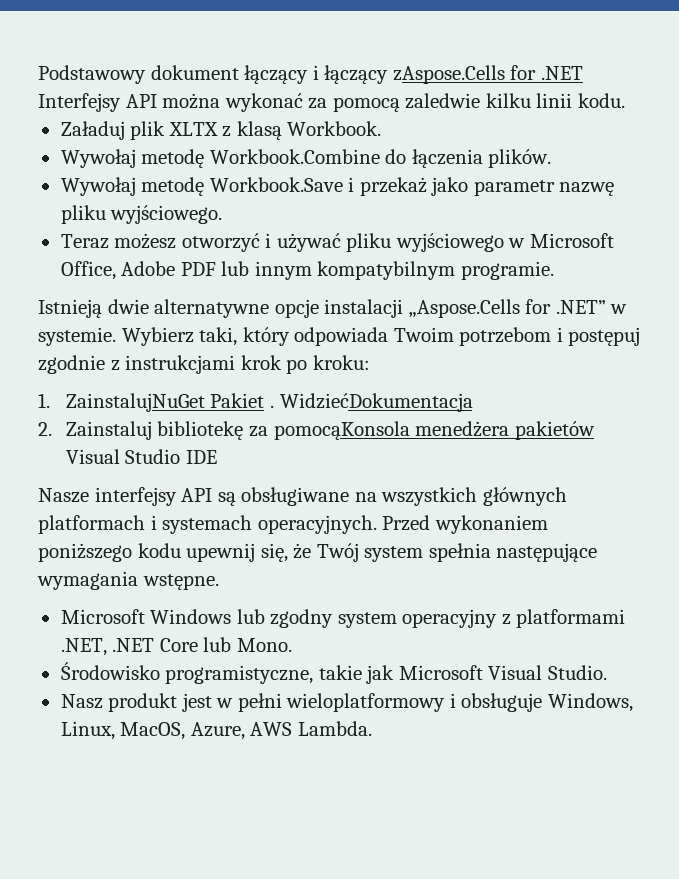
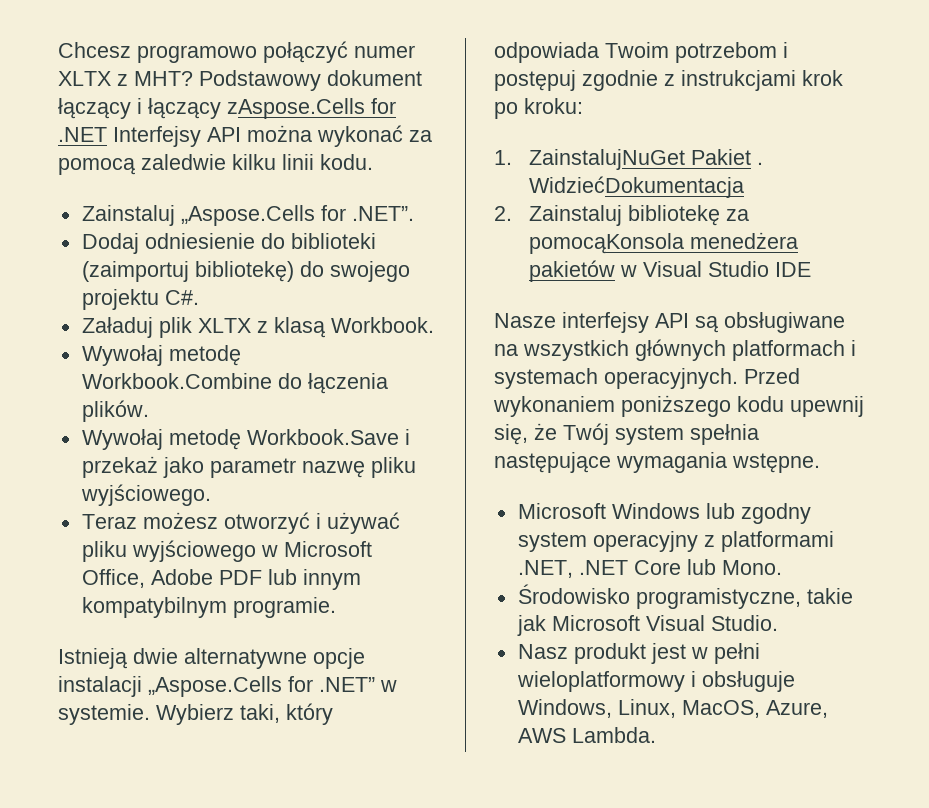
+ Chcesz programowo połączyć numer XLTX z MHT?
+ Zainstaluj „Aspose.Cells for .NET”.
+ Dodaj odniesienie do biblioteki (zaimportuj bibliotekę) do swojego projektu C#.
- 2. Zainstaluj bibliotekę za pomocąKonsola menedżera pakietów Visual Studio IDE
+ 2. Zainstaluj bibliotekę za pomocąKonsola menedżera pakietów w Visual Studio IDE

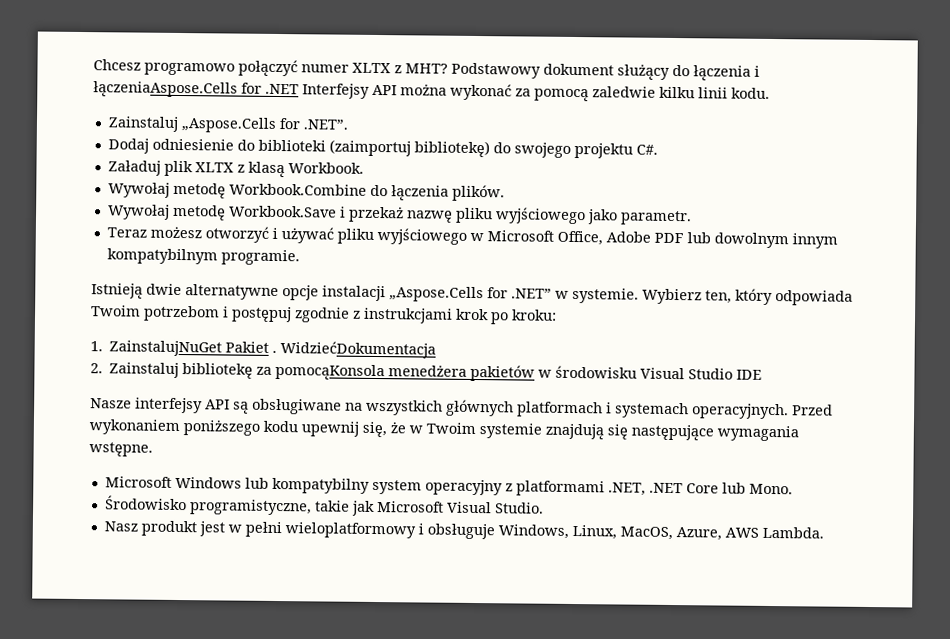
- Podstawowy dokument łączący i łączący zAspose.Cells for .NET Interfejsy API można wykonać za pomocą zaledwie kilku linii kodu.
+ Podstawowy dokument służący do łączenia i łączeniaAspose.Cells for .NET Interfejsy API można wykonać za pomocą zaledwie kilku linii kodu.
- Wywołaj metodę Workbook.Save i przekaż jako parametr nazwę pliku wyjściowego.
+ Wywołaj metodę Workbook.Save i przekaż nazwę pliku wyjściowego jako parametr.
- Teraz możesz otworzyć i używać pliku wyjściowego w Microsoft Office, Adobe PDF lub innym kompatybilnym programie.
+ Teraz możesz otworzyć i używać pliku wyjściowego w Microsoft Office, Adobe PDF lub dowolnym innym kompatybilnym programie.
- Wybierz taki, który odpowiada Twoim potrzebom i postępuj zgodnie z instrukcjami krok po kroku:
+ Wybierz ten, który odpowiada Twoim potrzebom i postępuj zgodnie z instrukcjami krok po kroku:
- 2. Zainstaluj bibliotekę za pomocąKonsola menedżera pakietów w Visual Studio IDE
+ 2. Zainstaluj bibliotekę za pomocąKonsola menedżera pakietów w środowisku Visual Studio IDE
- Przed wykonaniem poniższego kodu upewnij się, że Twój system spełnia następujące wymagania wstępne.
+ Przed wykonaniem poniższego kodu upewnij się, że w Twoim systemie znajdują się następujące wymagania wstępne.
- Microsoft Windows lub zgodny system operacyjny z platformami .NET, .NET Core lub Mono.
+ Microsoft Windows lub kompatybilny system operacyjny z platformami .NET, .NET Core lub Mono.

